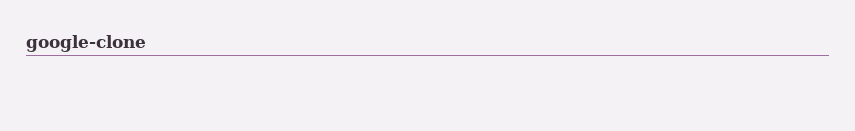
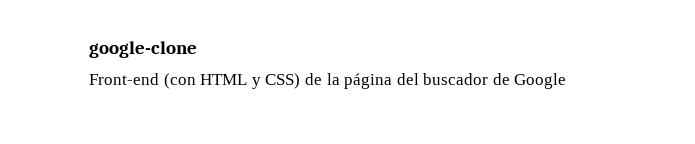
+ Front-end (con HTML y CSS) de la página del buscador de Google

